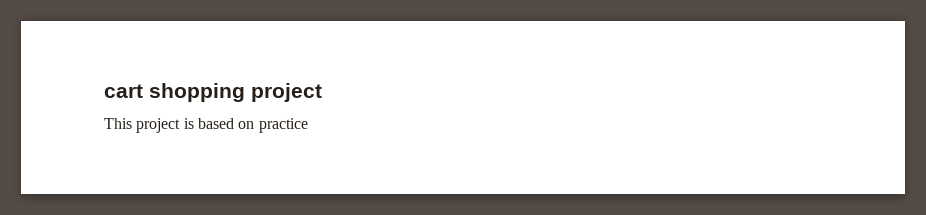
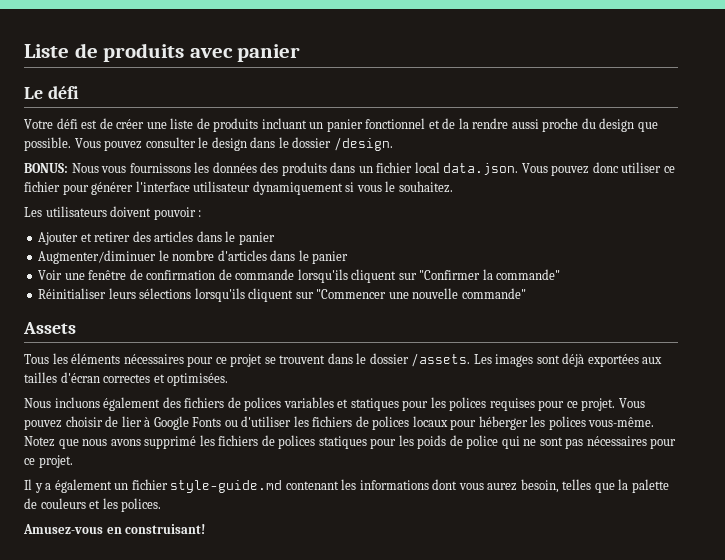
- cart shopping project
- This project is based on practice
+ Liste de produits avec panier
+ Le défi
+ Votre défi est de créer une liste de produits incluant un panier fonctionnel et de la rendre aussi proche du design que possible. Vous pouvez consulter le design dans le dossier /design.
+ BONUS: Nous vous fournissons les données des produits dans un fichier local data.json. Vous pouvez donc utiliser ce fichier pour générer l'interface utilisateur dynamiquement si vous le souhaitez.
+ Les utilisateurs doivent pouvoir :
+ Ajouter et retirer des articles dans le panier
+ Augmenter/diminuer le nombre d'articles dans le panier
+ Voir une fenêtre de confirmation de commande lorsqu'ils cliquent sur "Confirmer la commande"
+ Réinitialiser leurs sélections lorsqu'ils cliquent sur "Commencer une nouvelle commande"
+ Assets
+ Tous les éléments nécessaires pour ce projet se trouvent dans le dossier /assets. Les images sont déjà exportées aux tailles d'écran correctes et optimisées.
+ Nous incluons également des fichiers de polices variables et statiques pour les polices requises pour ce projet. Vous pouvez choisir de lier à Google Fonts ou d'utiliser les fichiers de polices locaux pour héberger les polices vous-même. Notez que nous avons supprimé les fichiers de polices statiques pour les poids de police qui ne sont pas nécessaires pour ce projet.
+ Il y a également un fichier style-guide.md contenant les informations dont vous aurez besoin, telles que la palette de couleurs et les polices.
+ Amusez-vous en construisant!

